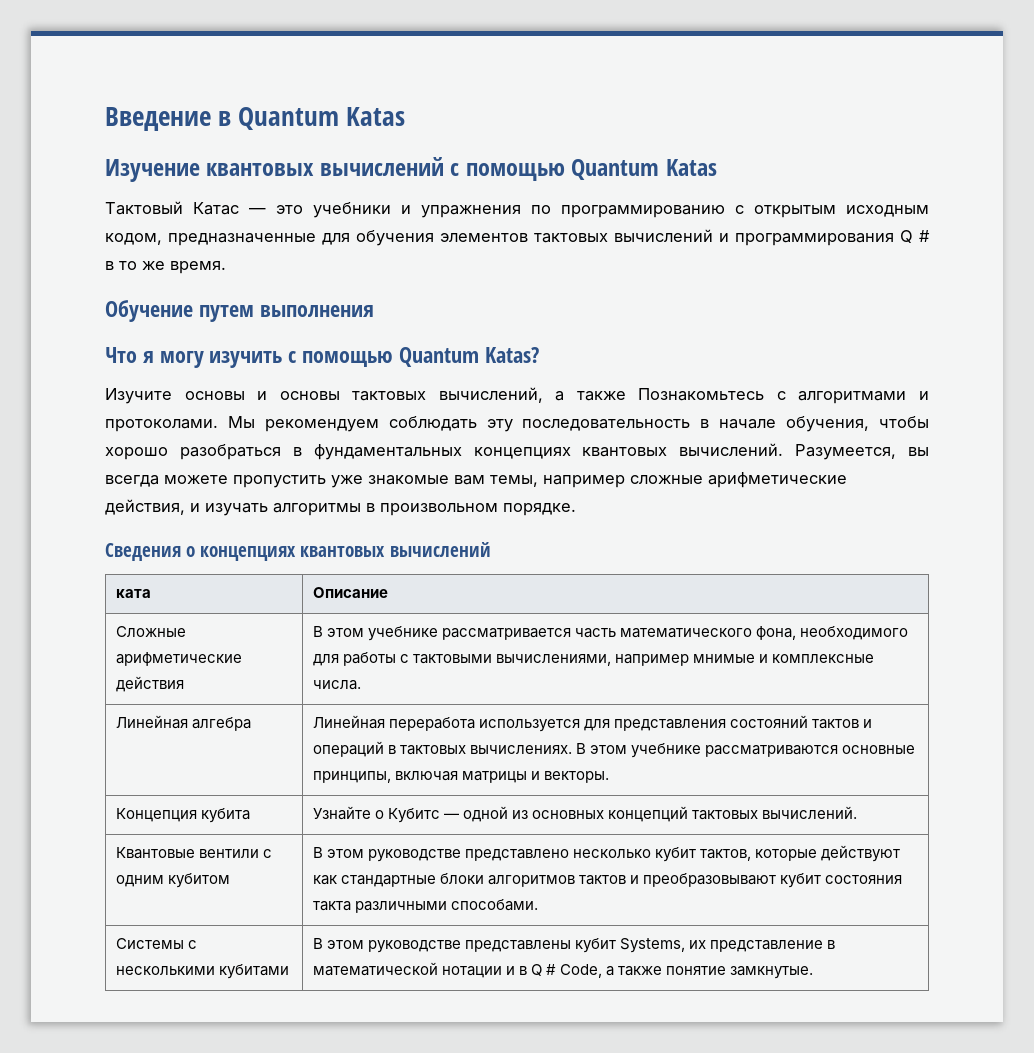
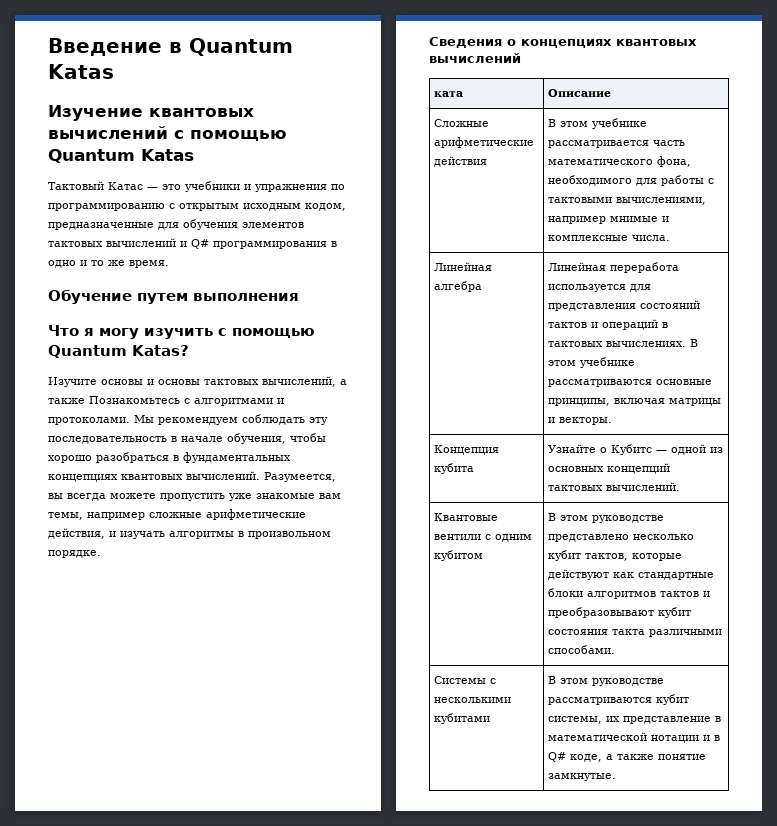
- Тактовый Катас — это учебники и упражнения по программированию с открытым исходным кодом, предназначенные для обучения элементов тактовых вычислений и программирования Q # в то же время.
+ Тактовый Катас — это учебники и упражнения по программированию с открытым исходным кодом, предназначенные для обучения элементов тактовых вычислений и Q# программирования в одно и то же время.
- Системы с несколькими кубитами | В этом руководстве представлены кубит Systems, их представление в математической нотации и в Q # Code, а также понятие замкнутые.
+ Системы с несколькими кубитами | В этом руководстве рассматриваются кубит системы, их представление в математической нотации и в Q# коде, а также понятие замкнутые.

